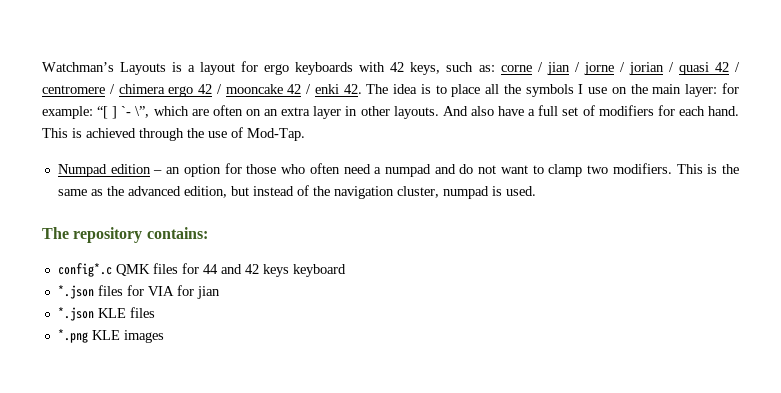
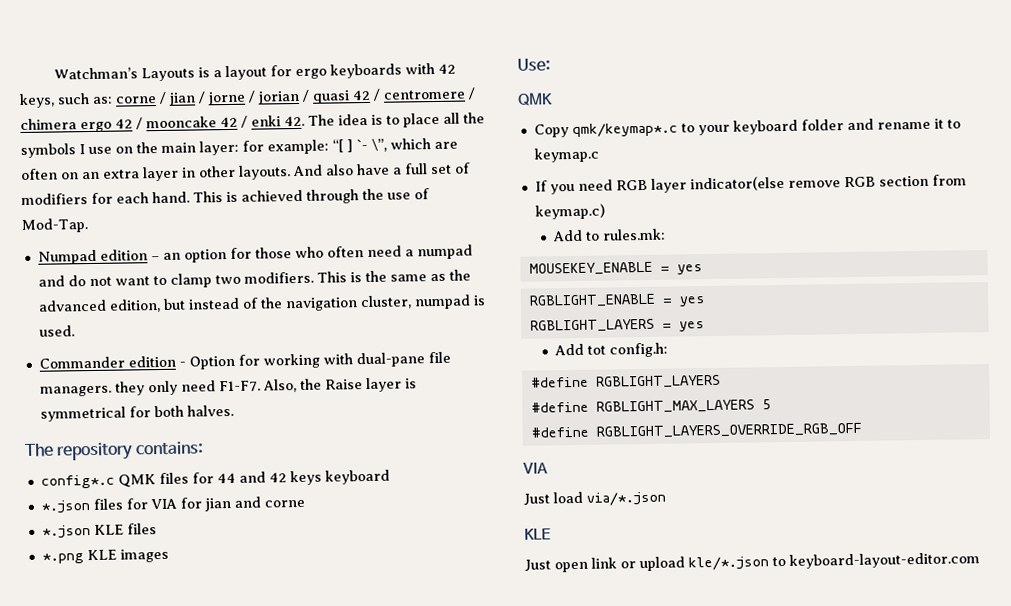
+ Commander edition - Option for working with dual-pane file managers. they only need F1-F7. Also, the Raise layer is symmetrical for both halves.
- *.json files for VIA for jian
+ *.json files for VIA for jian and corne
+ Use:
+ QMK
+ Copy qmk/keymap*.c to your keyboard folder and rename it to keymap.c
+ If you need RGB layer indicator(else remove RGB section from keymap.c)
+ Add to rules.mk:
+ MOUSEKEY_ENABLE = yes
+ RGBLIGHT_ENABLE = yes
+ RGBLIGHT_LAYERS = yes
+ Add tot config.h:
+ #define RGBLIGHT_LAYERS
+ #define RGBLIGHT_MAX_LAYERS 5
+ #define RGBLIGHT_LAYERS_OVERRIDE_RGB_OFF
+ VIA
+ Just load via/*.json
+ KLE
+ Just open link or upload kle/*.json to keyboard-layout-editor.com

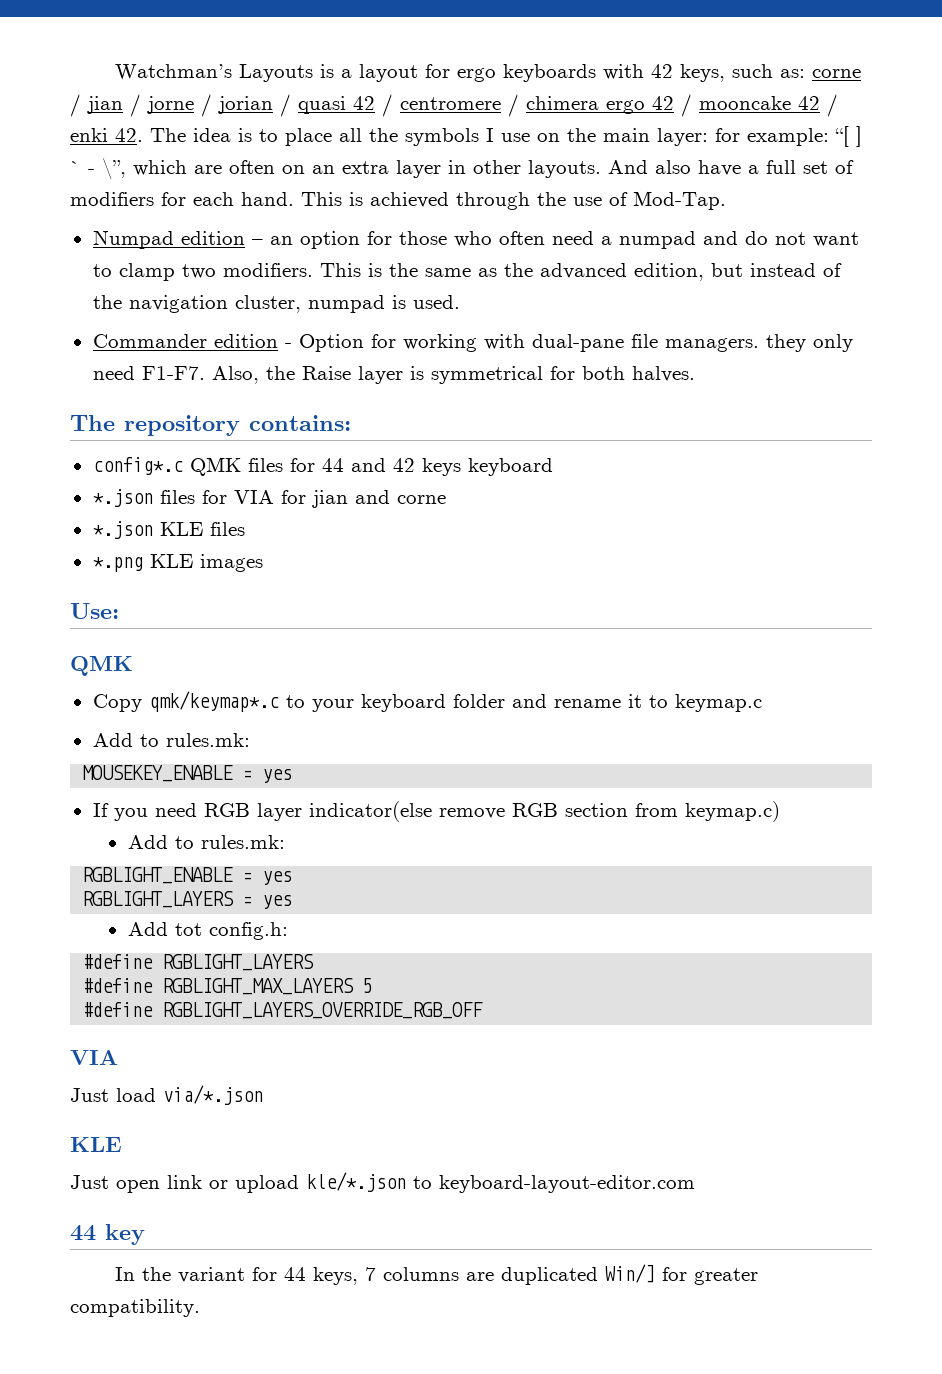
- “[ ] `- \”, which are often on an extra layer in other layouts.
+ “[ ] ` - \”, which are often on an extra layer in other layouts.
  Copy qmk/keymap*.c to your keyboard folder and rename it to keymap.c
+ Add to rules.mk:
+ MOUSEKEY_ENABLE = yes
- MOUSEKEY_ENABLE = yes
+ 44 key
+ In the variant for 44 keys, 7 columns are duplicated Win/] for greater compatibility.

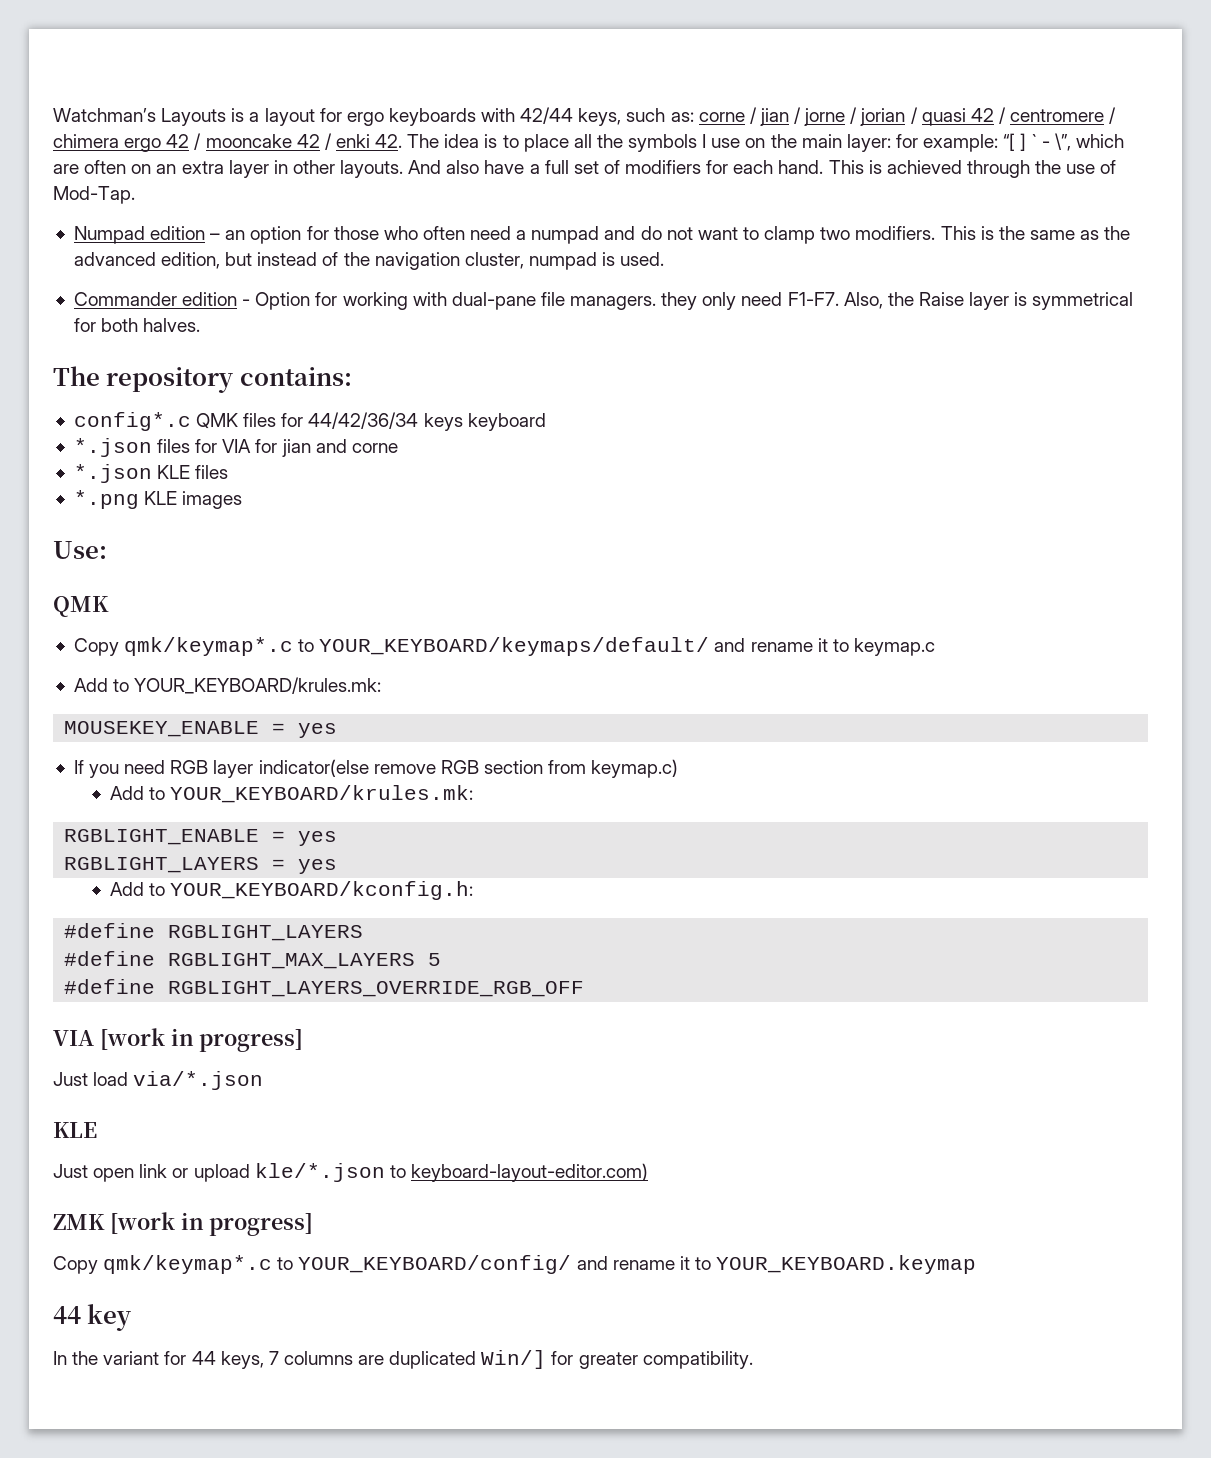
- Watchman’s Layouts is a layout for ergo keyboards with 42 keys, such as:
+ Watchman’s Layouts is a layout for ergo keyboards with 42/44 keys, such as:
- config*.c QMK files for 44 and 42 keys keyboard
+ config*.c QMK files for 44/42/36/34 keys keyboard
- Copy qmk/keymap*.c to your keyboard folder and rename it to keymap.c
- Add to rules.mk:
+ Copy qmk/keymap*.c to YOUR_KEYBOARD/keymaps/default/ and rename it to keymap.c
+ Add to YOUR_KEYBOARD/krules.mk:
  If you need RGB layer indicator(else remove RGB section from keymap.c)
- Add to rules.mk:
+ Add to YOUR_KEYBOARD/krules.mk:
- Add tot config.h:
+ Add to YOUR_KEYBOARD/kconfig.h:
  #define RGBLIGHT_LAYERS_OVERRIDE_RGB_OFF
- VIA
+ VIA [work in progress]
- Just open link or upload kle/*.json to keyboard-layout-editor.com
+ Just open link or upload kle/*.json to keyboard-layout-editor.com)
+ ZMK [work in progress]
+ Copy qmk/keymap*.c to YOUR_KEYBOARD/config/ and rename it to YOUR_KEYBOARD.keymap

